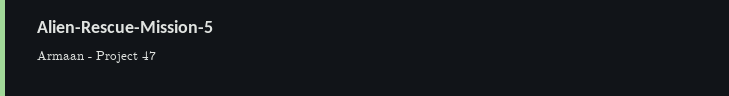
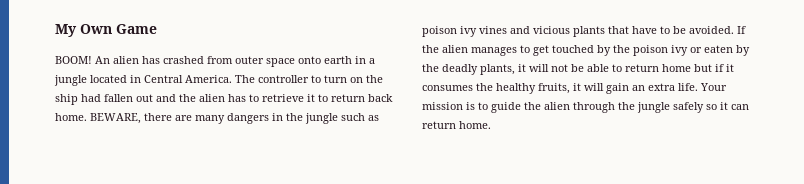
- Alien-Rescue-Mission-5
- Armaan - Project 47
+ My Own Game
+ BOOM! An alien has crashed from outer space onto earth in a jungle located in Central America. The controller to turn on the ship had fallen out and the alien has to retrieve it to return back home. BEWARE, there are many dangers in the jungle such as poison ivy vines and vicious plants that have to be avoided. If the alien manages to get touched by the poison ivy or eaten by the deadly plants, it will not be able to return home but if it consumes the healthy fruits, it will gain an extra life. Your mission is to guide the alien through the jungle safely so it can return home.

